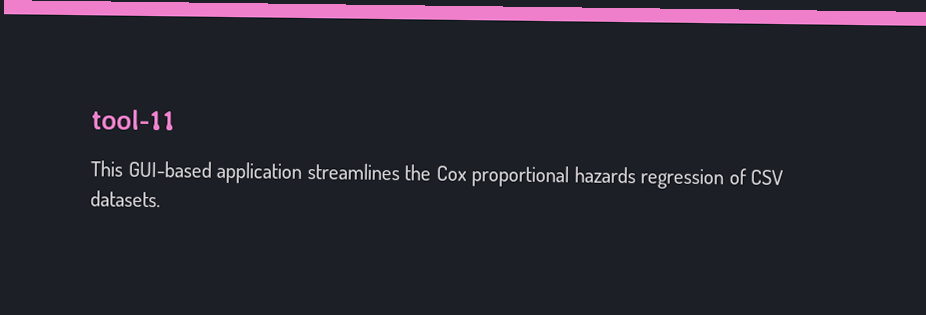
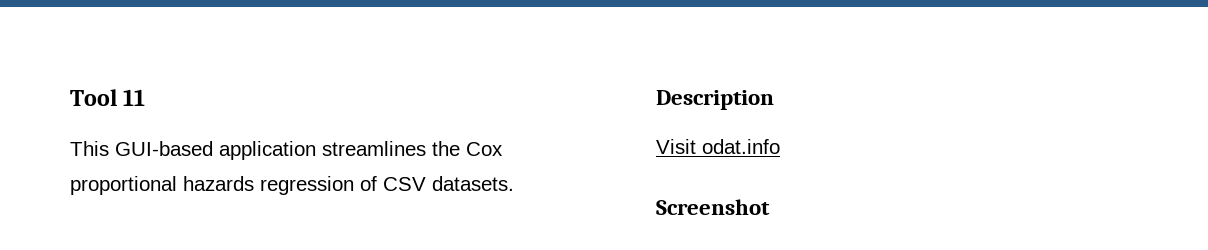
- tool-11
+ Tool 11
+ Description
+ Visit odat.info
+ Screenshot

